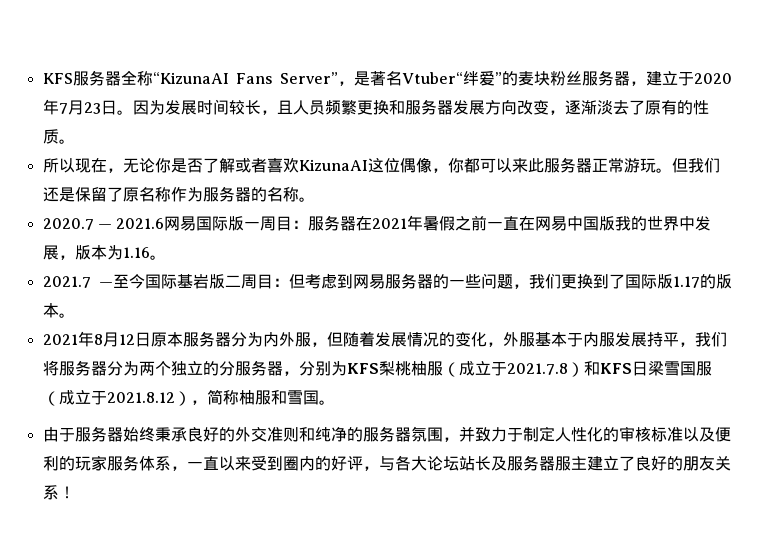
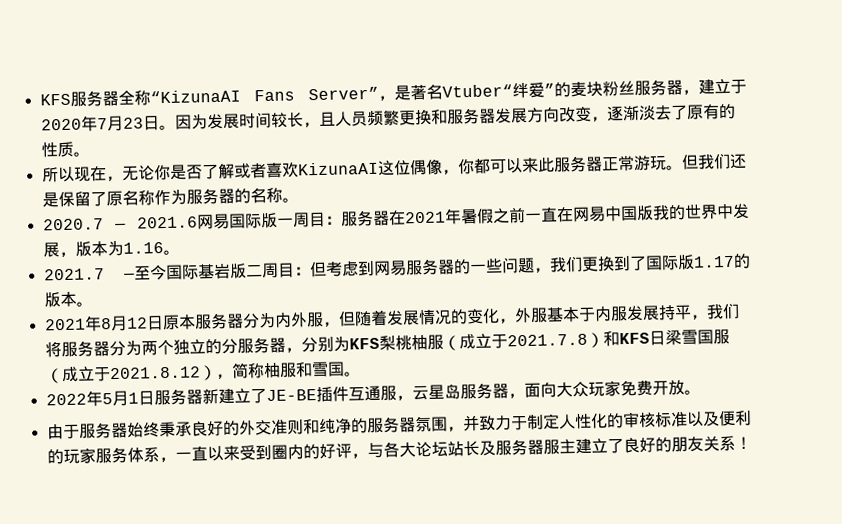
+ 2022年5月1日服务器新建立了JE-BE插件互通服，云星岛服务器，面向大众玩家免费开放。

